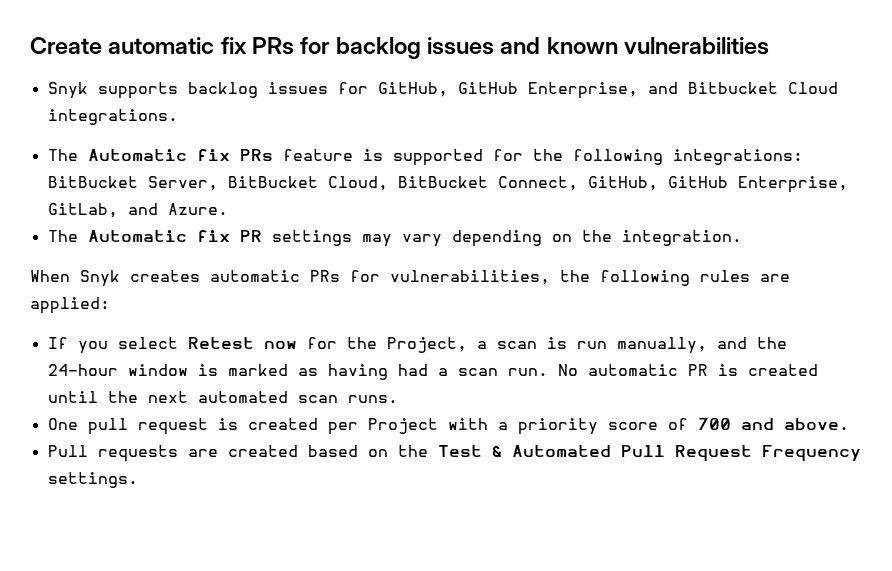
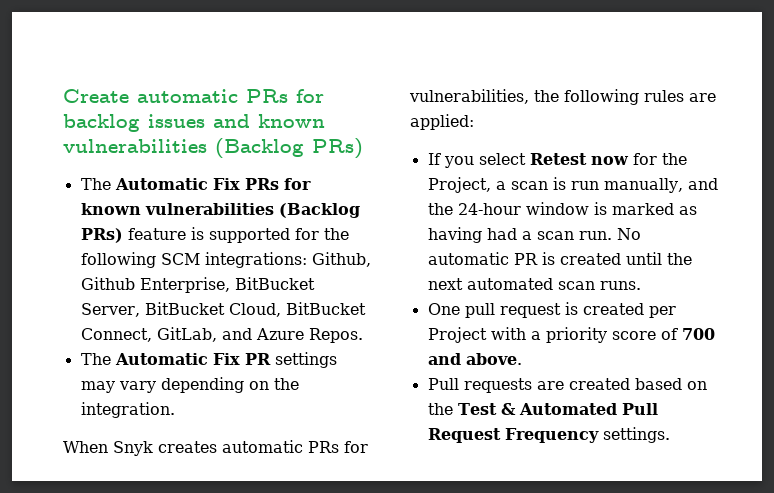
- Create automatic fix PRs for backlog issues and known vulnerabilities
- Snyk supports backlog issues for GitHub, GitHub Enterprise, and Bitbucket Cloud integrations.
- The Automatic fix PRs feature is supported for the following integrations: BitBucket Server, BitBucket Cloud, BitBucket Connect, GitHub, GitHub Enterprise, GitLab, and Azure.
- The Automatic fix PR settings may vary depending on the integration.
+ Create automatic PRs for backlog issues and known vulnerabilities (Backlog PRs)
+ The Automatic Fix PRs for known vulnerabilities (Backlog PRs) feature is supported for the following SCM integrations: Github, Github Enterprise, BitBucket Server, BitBucket Cloud, BitBucket Connect, GitLab, and Azure Repos.
+ The Automatic Fix PR settings may vary depending on the integration.

